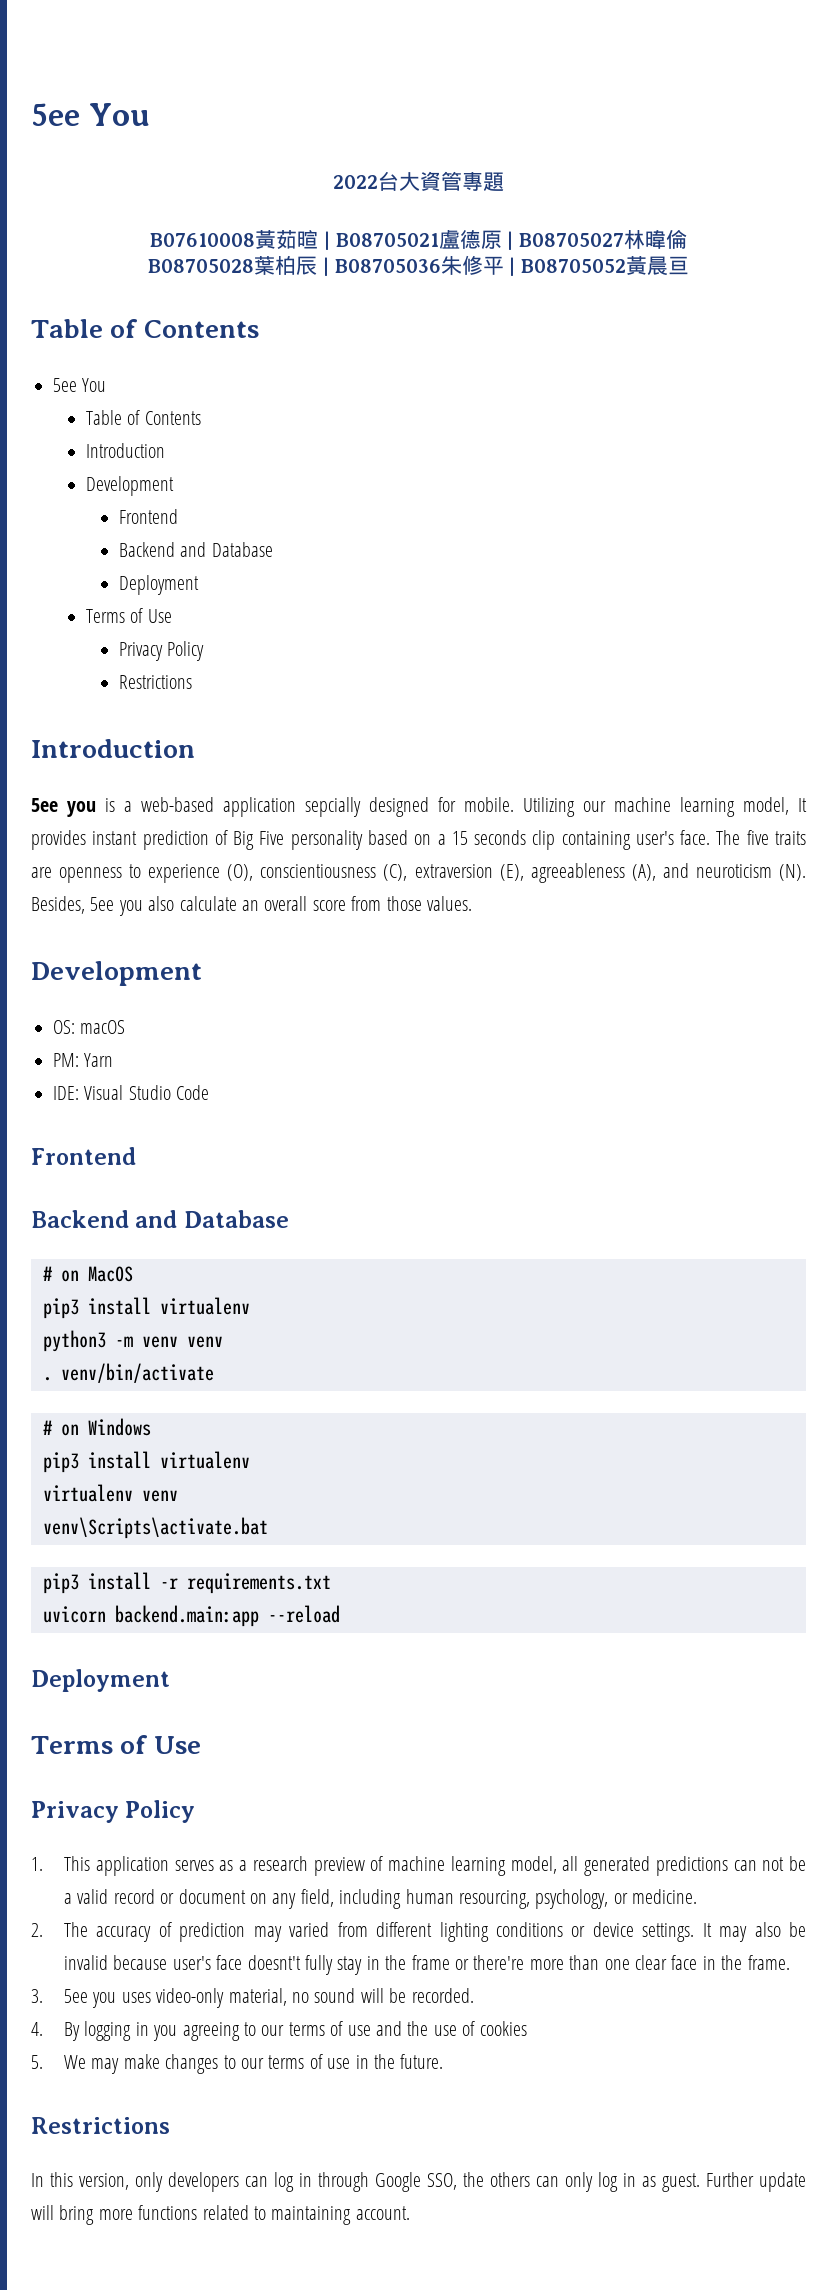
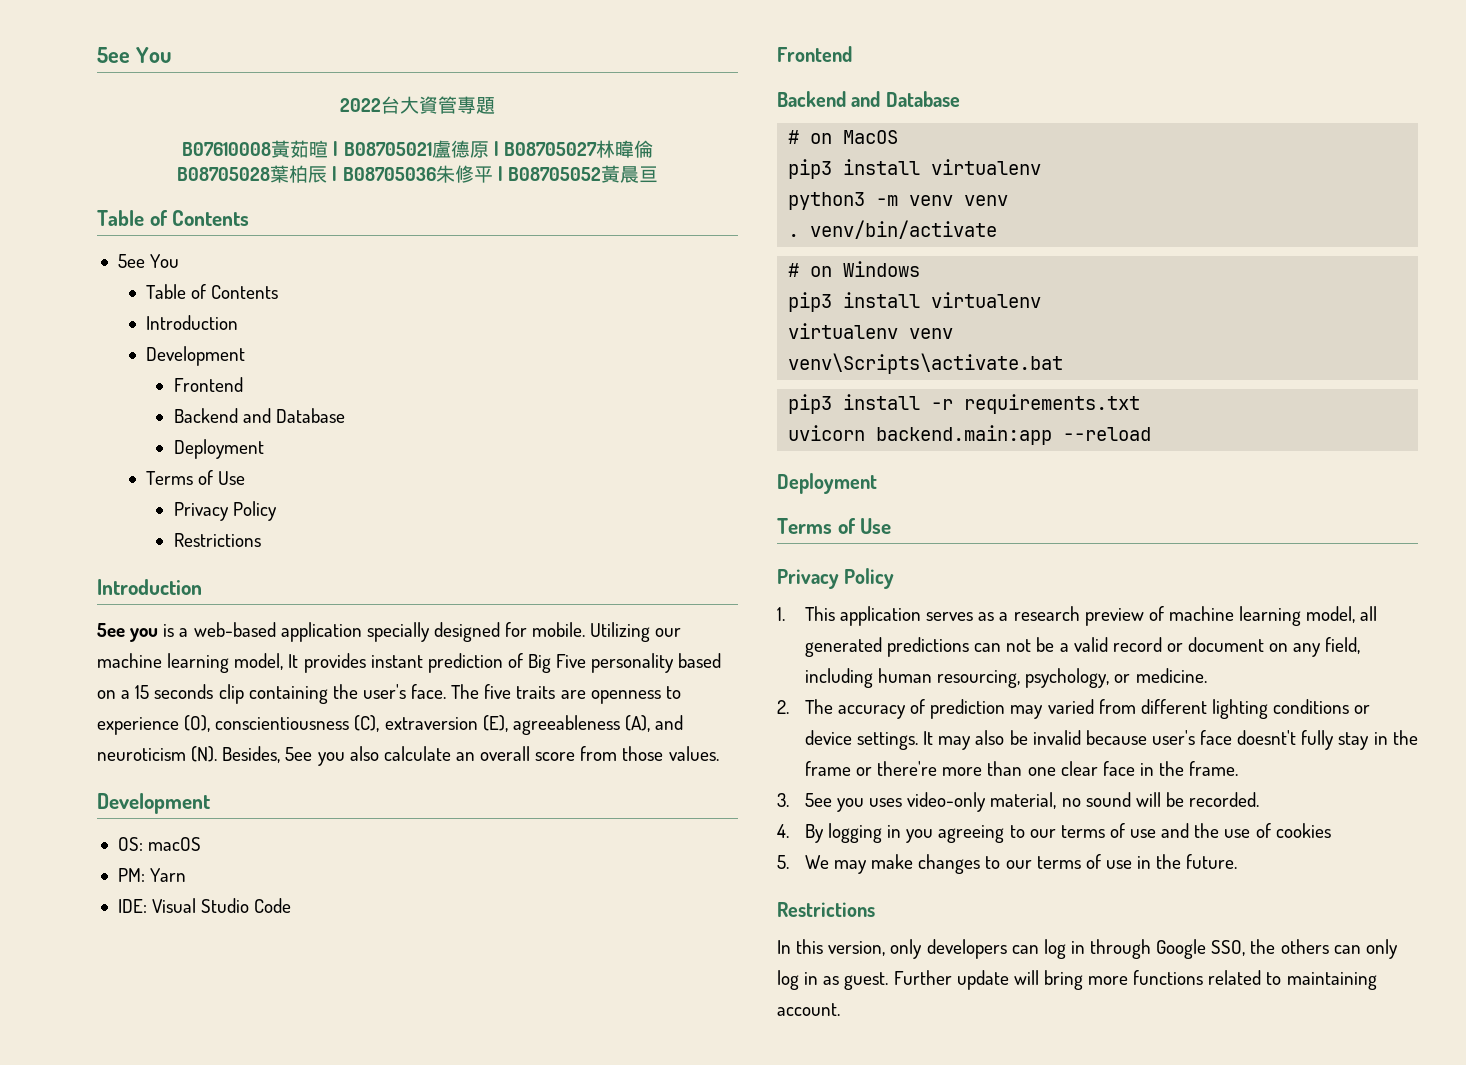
- 5ee you is a web-based application sepcially designed for mobile.
+ 5ee you is a web-based application specially designed for mobile.
- Utilizing our machine learning model, It provides instant prediction of Big Five personality based on a 15 seconds clip containing user's face.
+ Utilizing our machine learning model, It provides instant prediction of Big Five personality based on a 15 seconds clip containing the user's face.

